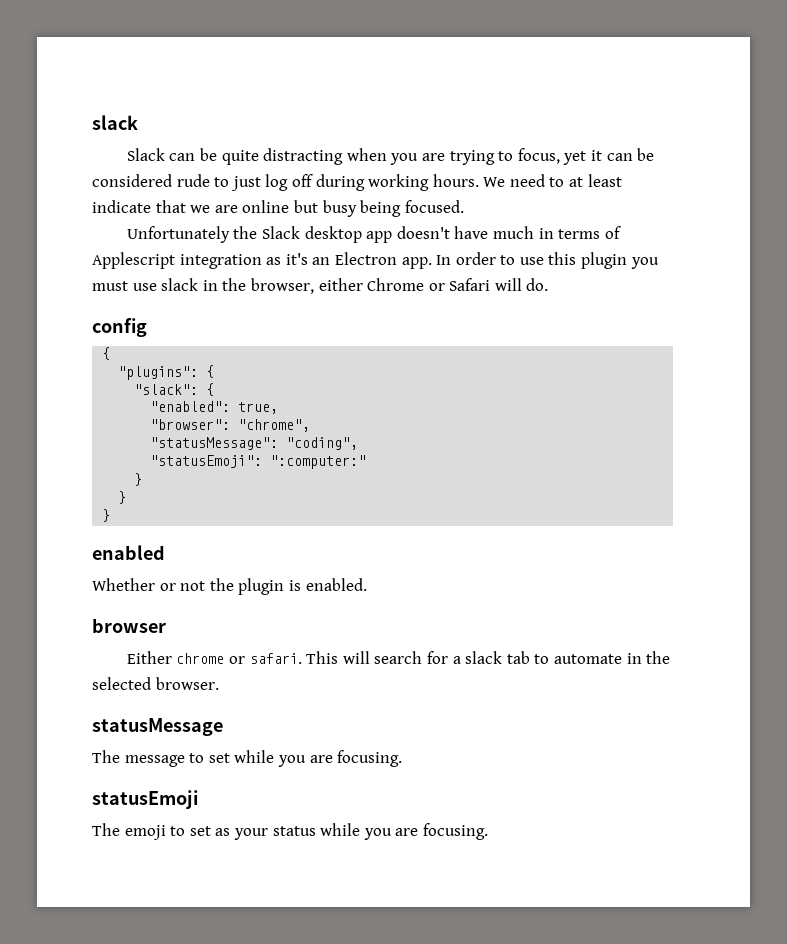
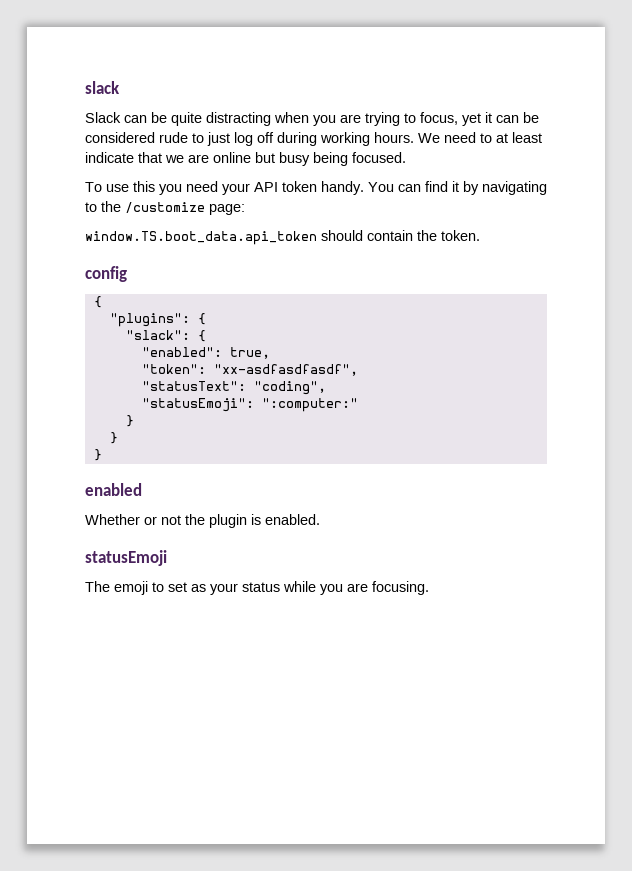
- Unfortunately the Slack desktop app doesn't have much in terms of Applescript integration as it's an Electron app. In order to use this plugin you must use slack in the browser, either Chrome or Safari will do.
+ To use this you need your API token handy. You can find it by navigating to the /customize page:
+ window.TS.boot_data.api_token should contain the token.
- "browser": "chrome",
- "statusMessage": "coding",
+ "token": "xx-asdfasdfasdf",
+ "statusText": "coding",
- browser
- Either chrome or safari. This will search for a slack tab to automate in the selected browser.
- statusMessage
- The message to set while you are focusing.

